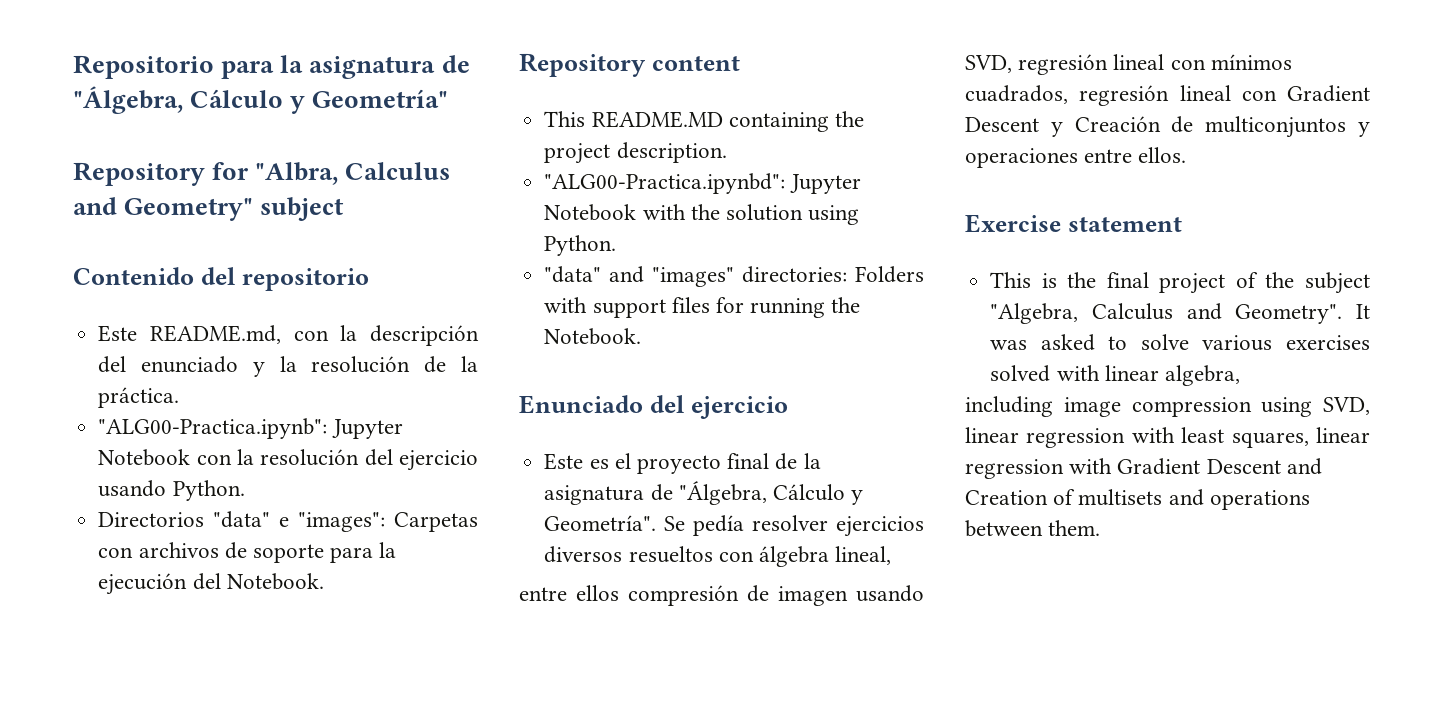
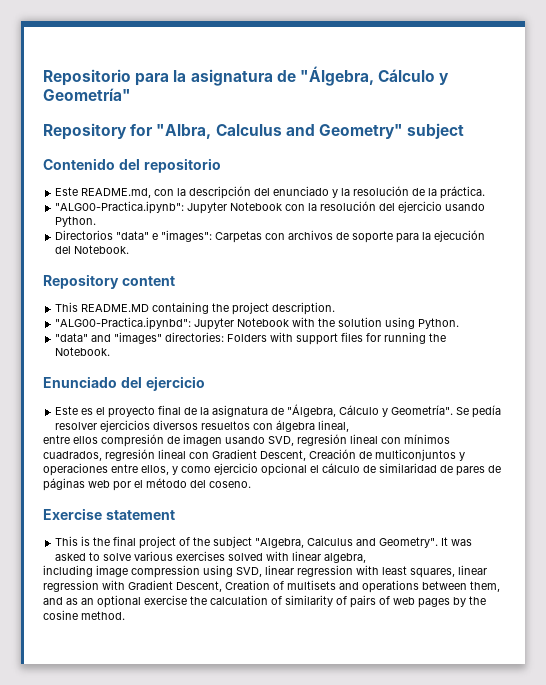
- entre ellos compresión de imagen usando SVD, regresión lineal con mínimos cuadrados, regresión lineal con Gradient Descent y Creación de multiconjuntos y operaciones entre ellos.
+ entre ellos compresión de imagen usando SVD, regresión lineal con mínimos cuadrados, regresión lineal con Gradient Descent, Creación de multiconjuntos y operaciones entre ellos, y como ejercicio opcional el cálculo de similaridad de pares de páginas web por el método del coseno.
- including image compression using SVD, linear regression with least squares, linear regression with Gradient Descent and Creation of multisets and operations between them.
+ including image compression using SVD, linear regression with least squares, linear regression with Gradient Descent, Creation of multisets and operations between them, and as an optional exercise the calculation of similarity of pairs of web pages by the cosine method.

